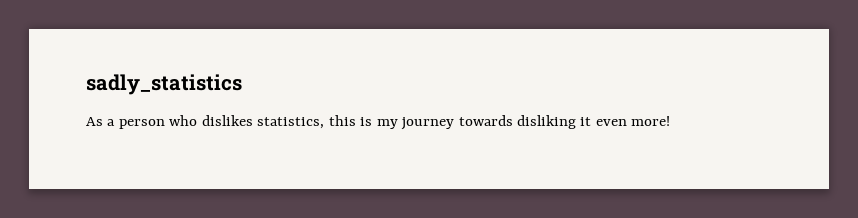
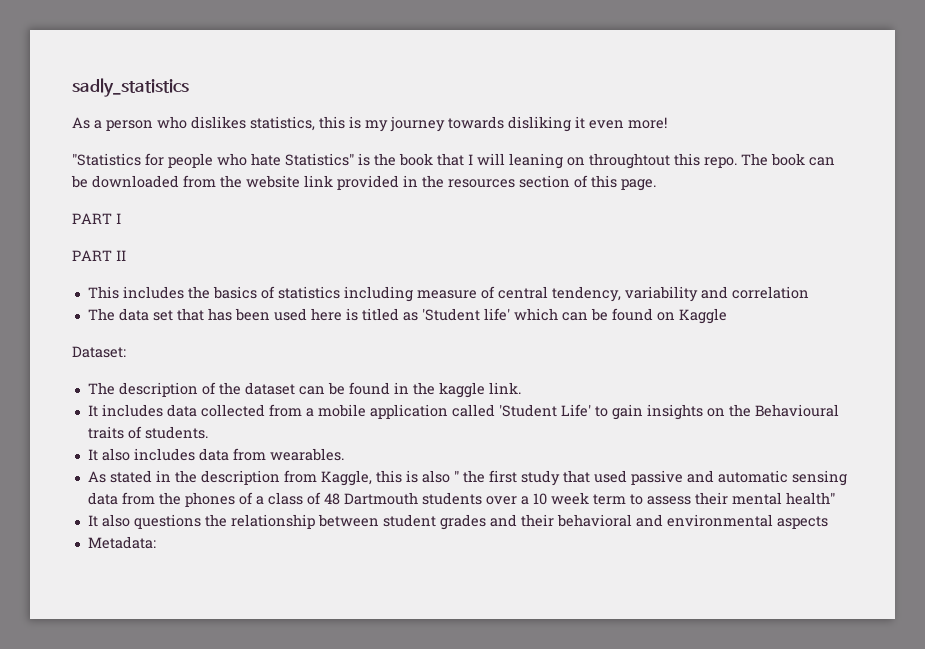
+ "Statistics for people who hate Statistics" is the book that I will leaning on throughtout this repo. The book can be downloaded from the website link provided in the resources section of this page.
+ PART I
+ PART II
+ This includes the basics of statistics including measure of central tendency, variability and correlation
+ The data set that has been used here is titled as 'Student life' which can be found on Kaggle
+ Dataset:
+ The description of the dataset can be found in the kaggle link.
+ It includes data collected from a mobile application called 'Student Life' to gain insights on the Behavioural traits of students.
+ It also includes data from wearables.
+ As stated in the description from Kaggle, this is also " the first study that used passive and automatic sensing data from the phones of a class of 48 Dartmouth students over a 10 week term to assess their mental health"
+ It also questions the relationship between student grades and their behavioral and environmental aspects
+ Metadata:

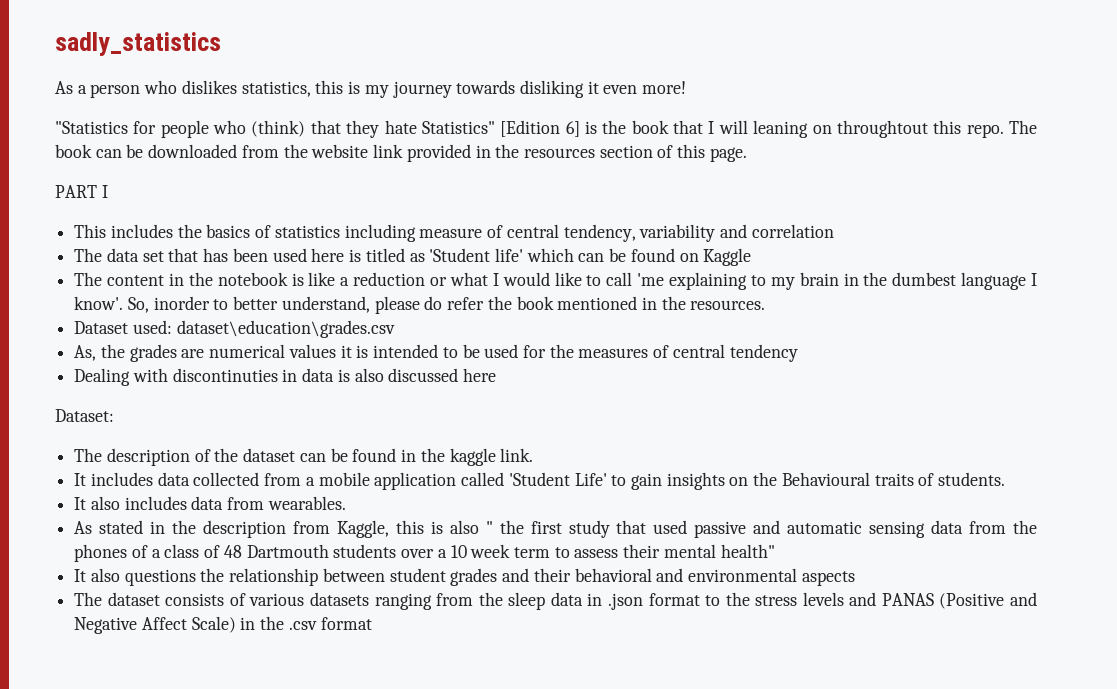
- "Statistics for people who hate Statistics" is the book that I will leaning on throughtout this repo.
+ "Statistics for people who (think) that they hate Statistics" [Edition 6] is the book that I will leaning on throughtout this repo.
- PART II
+ The content in the notebook is like a reduction or what I would like to call 'me explaining to my brain in the dumbest language I know'. So, inorder to better understand, please do refer the book mentioned in the resources.
+ Dataset used: dataset\education\grades.csv
+ As, the grades are numerical values it is intended to be used for the measures of central tendency
+ Dealing with discontinuties in data is also discussed here
- Metadata:
+ The dataset consists of various datasets ranging from the sleep data in .json format to the stress levels and PANAS (Positive and Negative Affect Scale) in the .csv format

